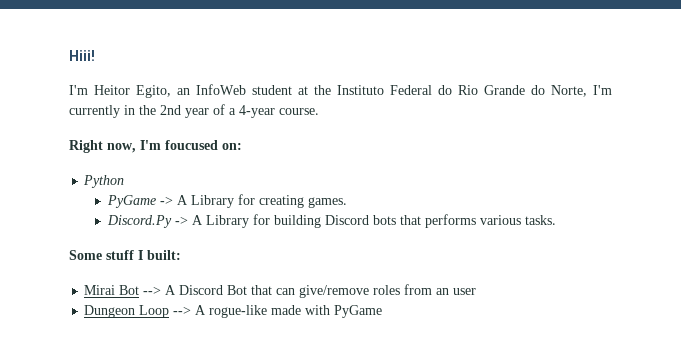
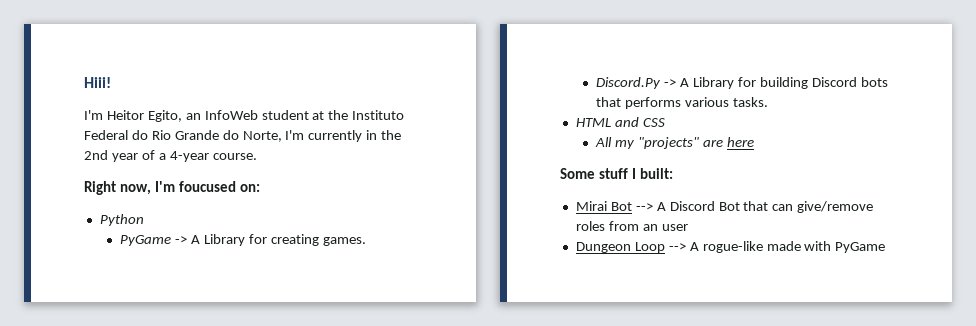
+ HTML and CSS
+ All my "projects" are here

